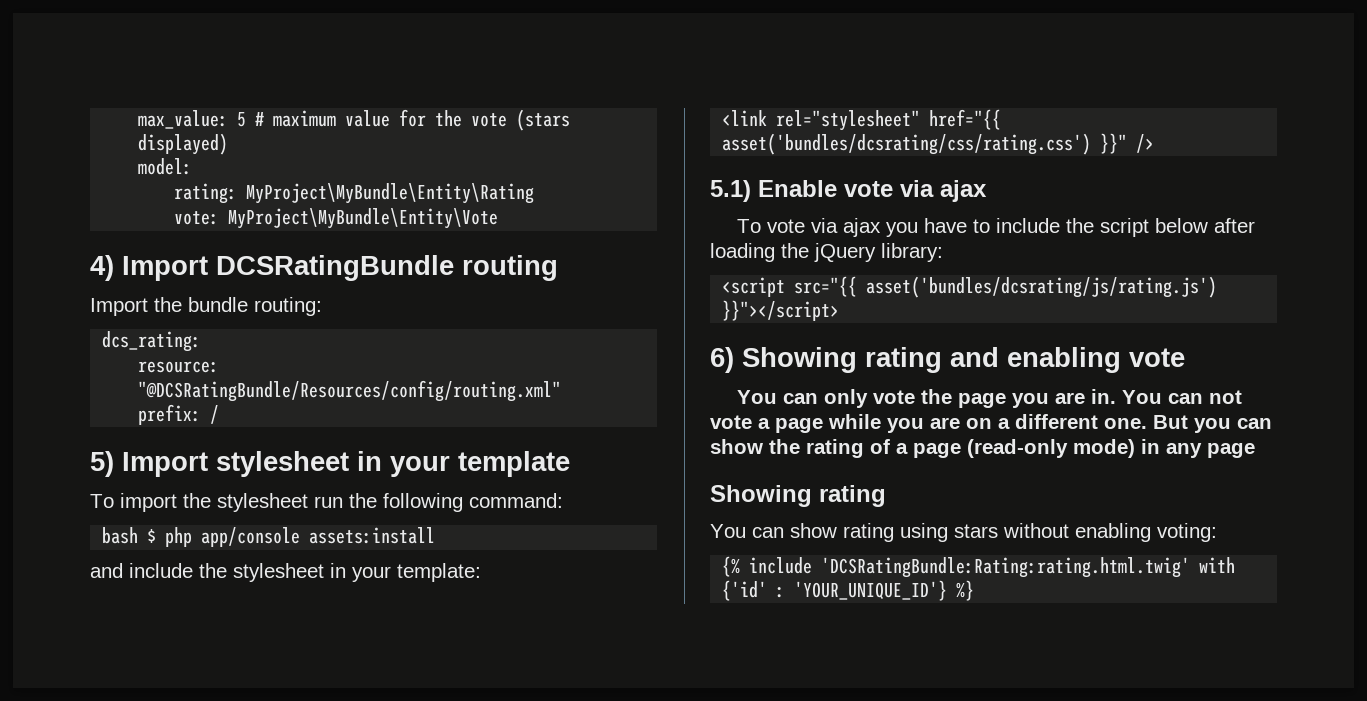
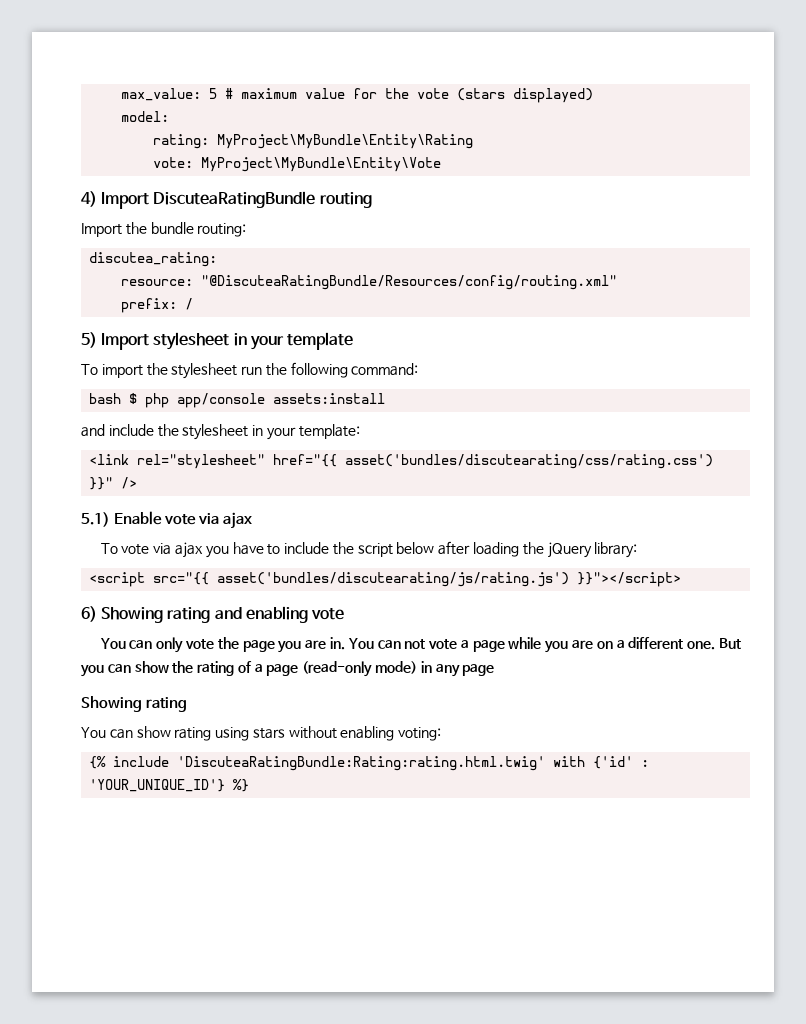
- 4) Import DCSRatingBundle routing
+ 4) Import DiscuteaRatingBundle routing
- dcs_rating:
+ discutea_rating:
- resource: "@DCSRatingBundle/Resources/config/routing.xml"
+ resource: "@DiscuteaRatingBundle/Resources/config/routing.xml"
- <link rel="stylesheet" href="{{ asset('bundles/dcsrating/css/rating.css') }}" />
+ <link rel="stylesheet" href="{{ asset('bundles/discutearating/css/rating.css') }}" />
- <script src="{{ asset('bundles/dcsrating/js/rating.js') }}"></script>
+ <script src="{{ asset('bundles/discutearating/js/rating.js') }}"></script>
- {% include 'DCSRatingBundle:Rating:rating.html.twig' with {'id' : 'YOUR_UNIQUE_ID'} %}
+ {% include 'DiscuteaRatingBundle:Rating:rating.html.twig' with {'id' : 'YOUR_UNIQUE_ID'} %}

